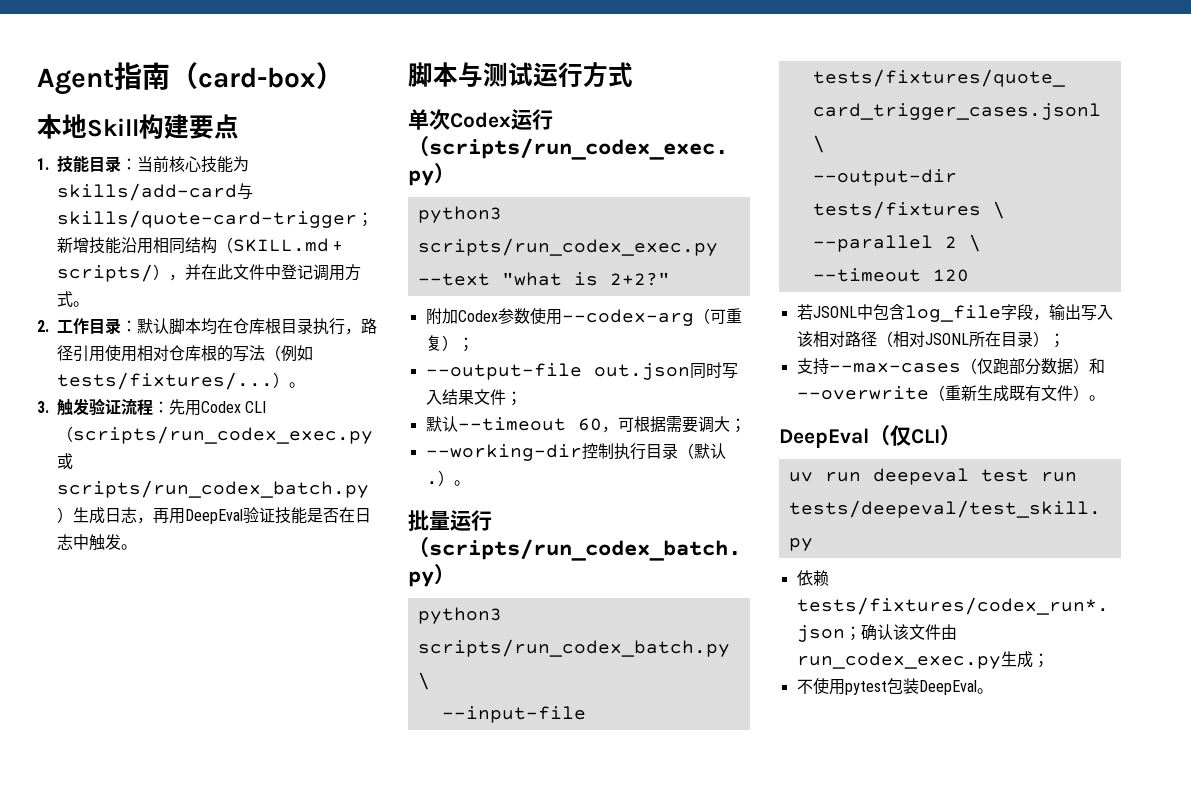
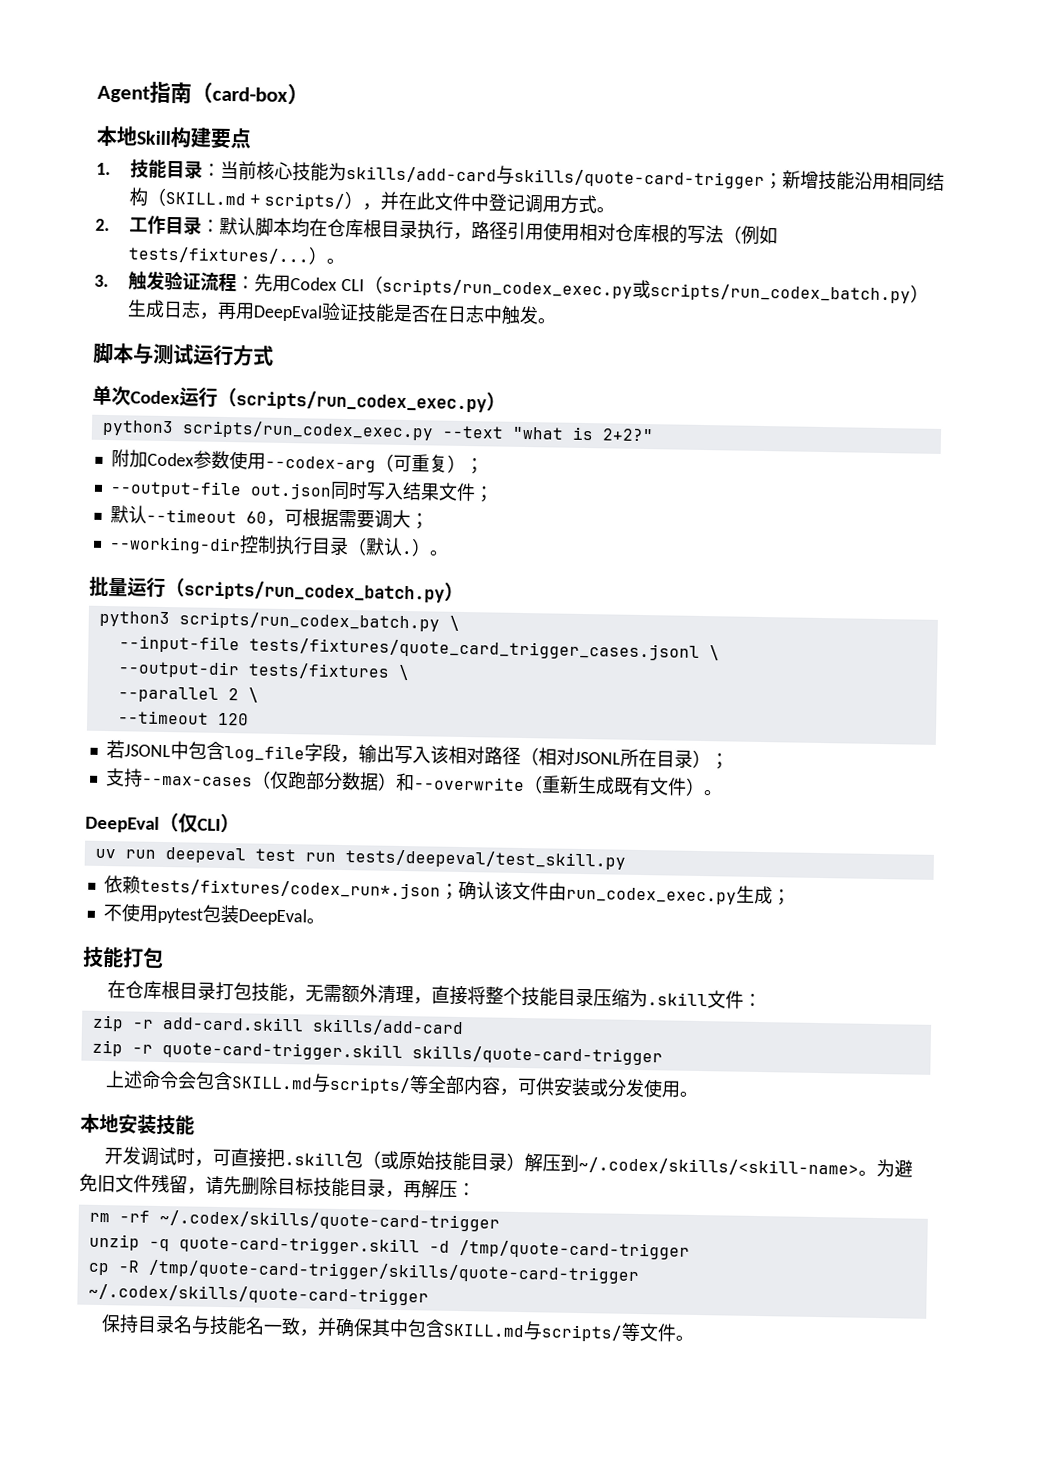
+ 技能打包
+ 在仓库根目录打包技能，无需额外清理，直接将整个技能目录压缩为.skill文件：
+ zip -r add-card.skill skills/add-card
+ zip -r quote-card-trigger.skill skills/quote-card-trigger
+ 上述命令会包含SKILL.md与scripts/等全部内容，可供安装或分发使用。
+ 本地安装技能
+ 开发调试时，可直接把.skill包（或原始技能目录）解压到~/.codex/skills/<skill-name>。为避免旧文件残留，请先删除目标技能目录，再解压：
+ rm -rf ~/.codex/skills/quote-card-trigger
+ unzip -q quote-card-trigger.skill -d /tmp/quote-card-trigger
+ cp -R /tmp/quote-card-trigger/skills/quote-card-trigger ~/.codex/skills/quote-card-trigger
+ 保持目录名与技能名一致，并确保其中包含SKILL.md与scripts/等文件。

